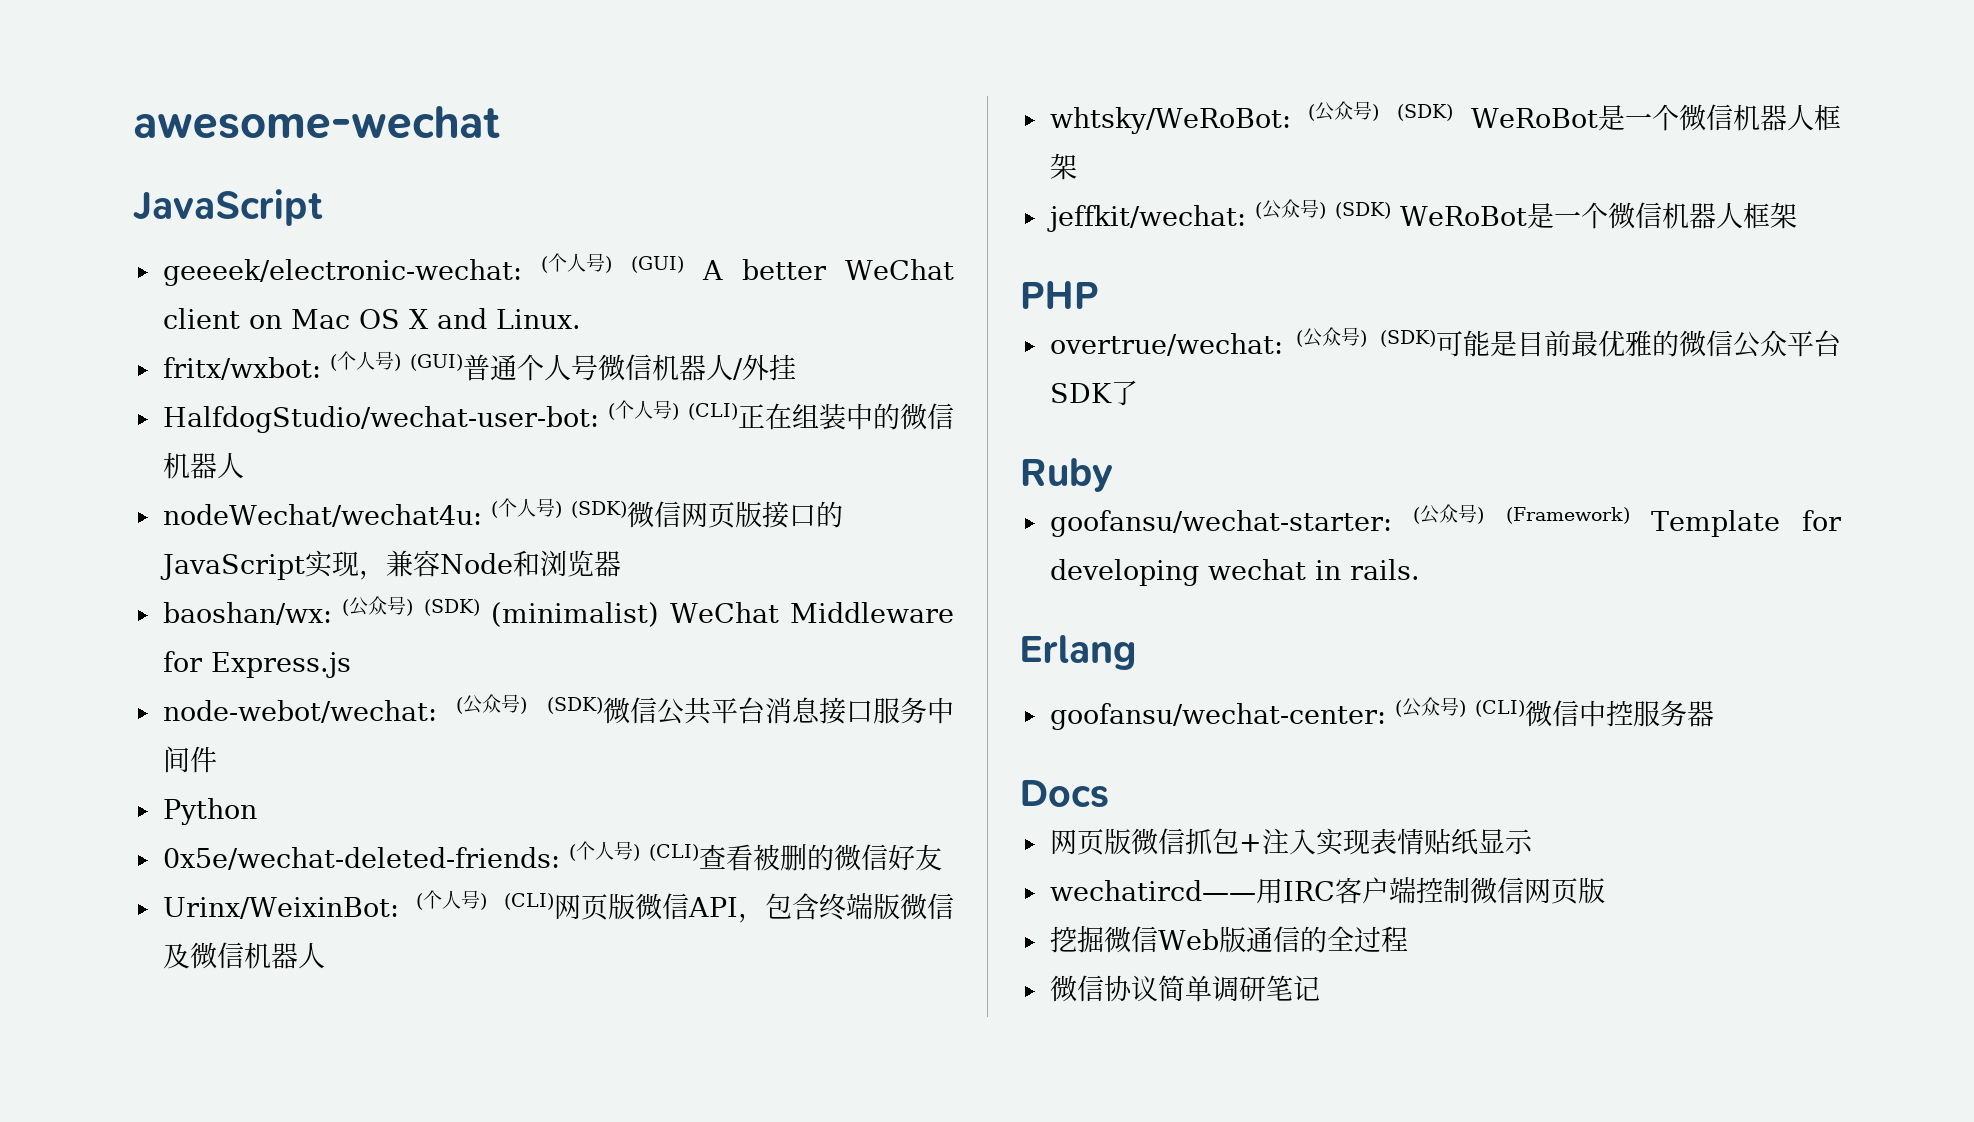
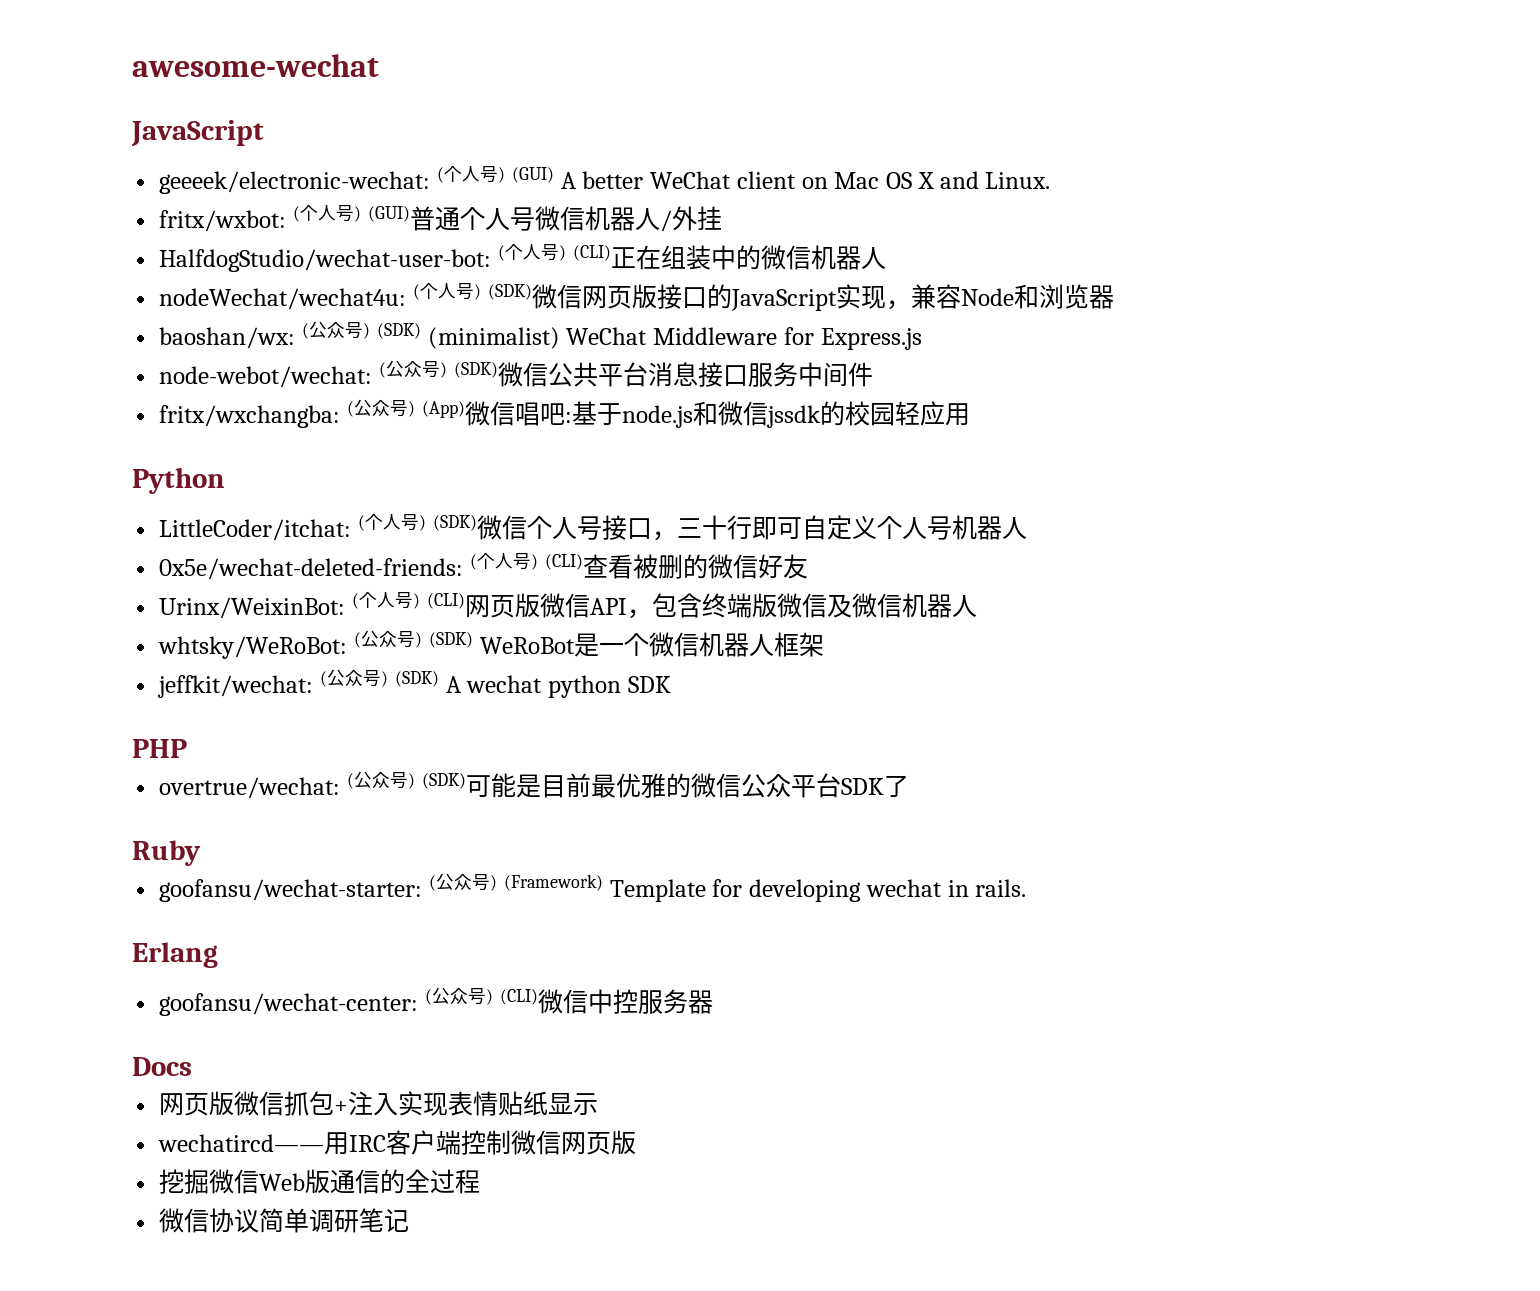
+ fritx/wxchangba: (公众号) (App)微信唱吧:基于node.js和微信jssdk的校园轻应用
  Python
+ LittleCoder/itchat: (个人号) (SDK)微信个人号接口，三十行即可自定义个人号机器人
- jeffkit/wechat: (公众号) (SDK) WeRoBot是一个微信机器人框架
+ jeffkit/wechat: (公众号) (SDK) A wechat python SDK

